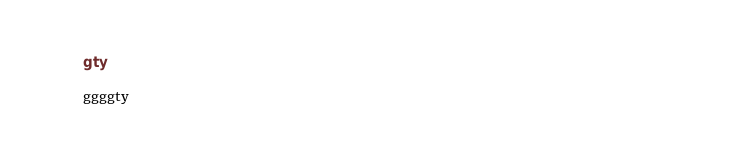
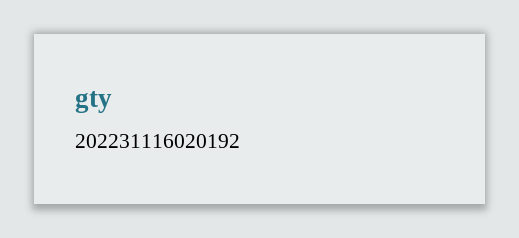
- ggggty
+ 202231116020192

